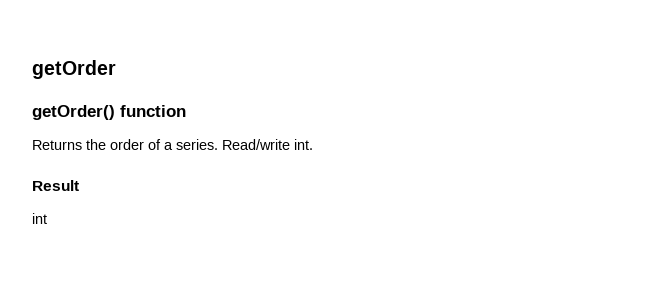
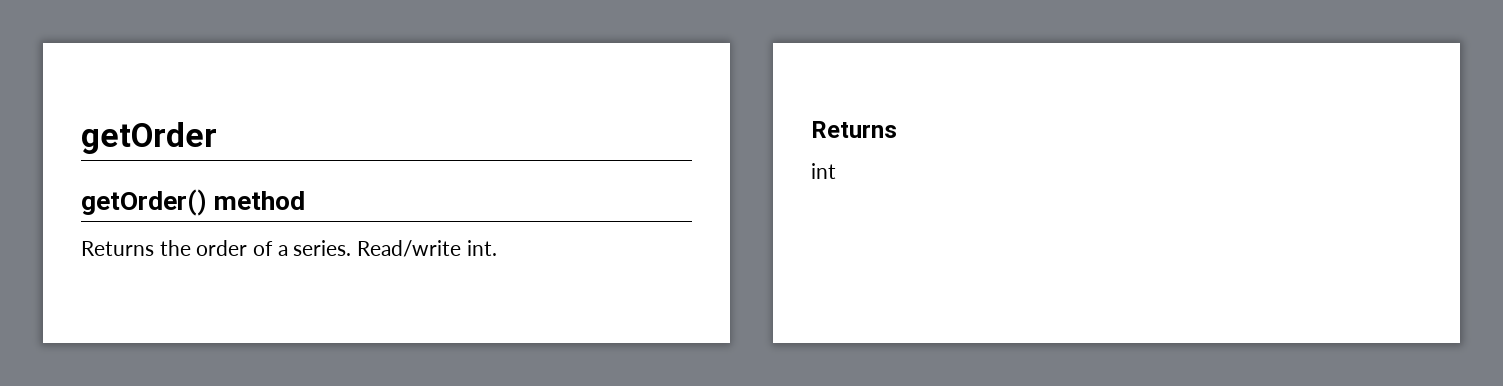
- getOrder() function
+ getOrder() method
  Read/write int.
- Result
+ Returns

